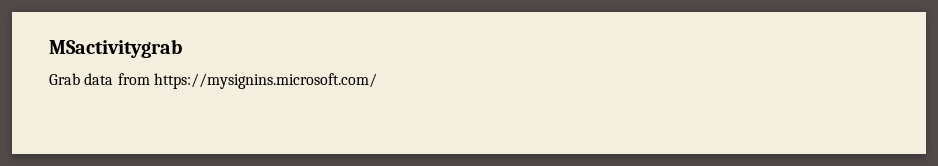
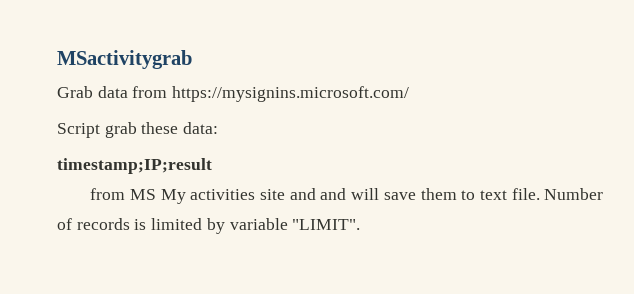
+ Script grab these data:
+ timestamp;IP;result
+ from MS My activities site and and will save them to text file. Number of records is limited by variable "LIMIT".

